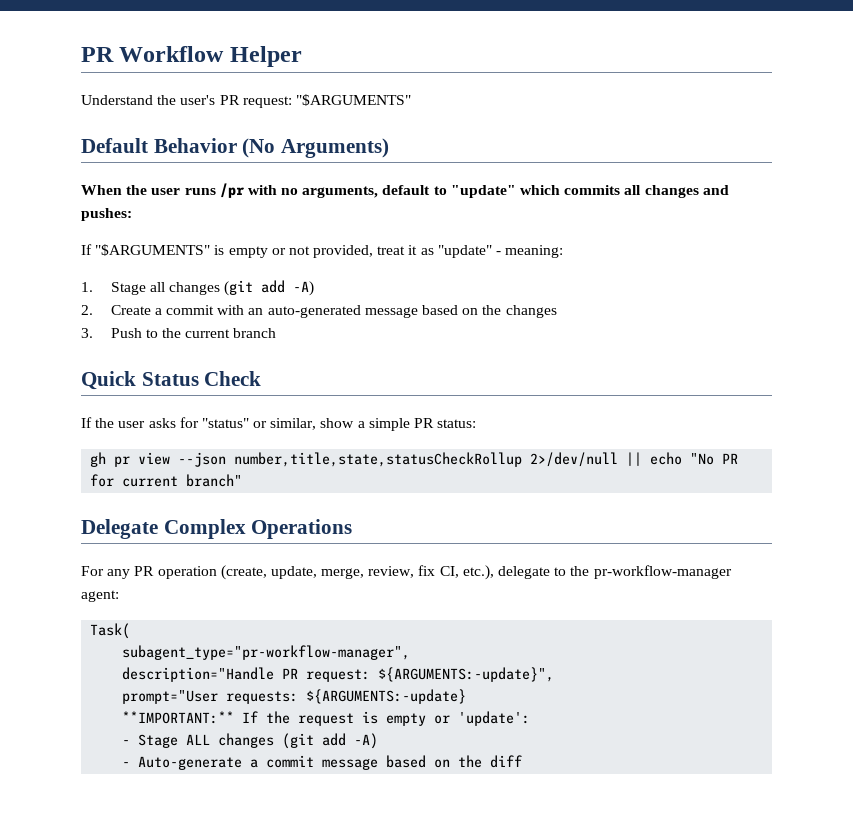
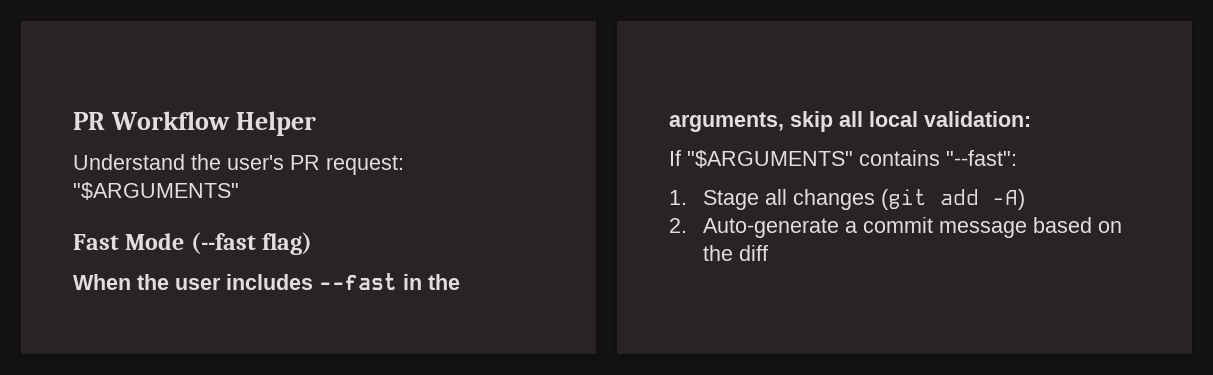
- Default Behavior (No Arguments)
+ Fast Mode (--fast flag)
- When the user runs /pr with no arguments, default to "update" which commits all changes and pushes:
- If "$ARGUMENTS" is empty or not provided, treat it as "update" - meaning:
+ When the user includes --fast in the arguments, skip all local validation:
+ If "$ARGUMENTS" contains "--fast":
- 2. Create a commit with an auto-generated message based on the changes
- 3. Push to the current branch
- Quick Status Check
- If the user asks for "status" or similar, show a simple PR status:
- gh pr view --json number,title,state,statusCheckRollup 2>/dev/null || echo "No PR for current branch"
- Delegate Complex Operations
- For any PR operation (create, update, merge, review, fix CI, etc.), delegate to the pr-workflow-manager agent:
- Task(
- subagent_type="pr-workflow-manager",
- description="Handle PR request: ${ARGUMENTS:-update}",
- prompt="User requests: ${ARGUMENTS:-update}
- **IMPORTANT:** If the request is empty or 'update':
- - Stage ALL changes (git add -A)
- - Auto-generate a commit message based on the diff
+ 2. Auto-generate a commit message based on the diff

